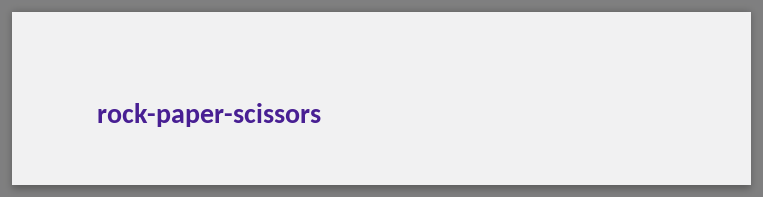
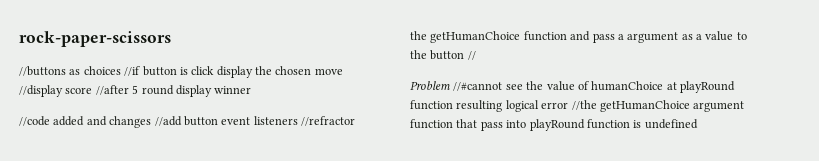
+ //buttons as choices //if button is click display the chosen move //display score //after 5 round display winner
+ //code added and changes //add button event listeners //refractor the getHumanChoice function and pass a argument as a value to the button //
+ Problem //#cannot see the value of humanChoice at playRound function resulting logical error //the getHumanChoice argument function that pass into playRound function is undefined

